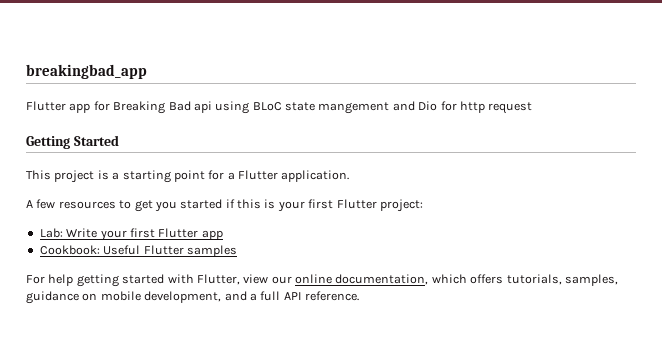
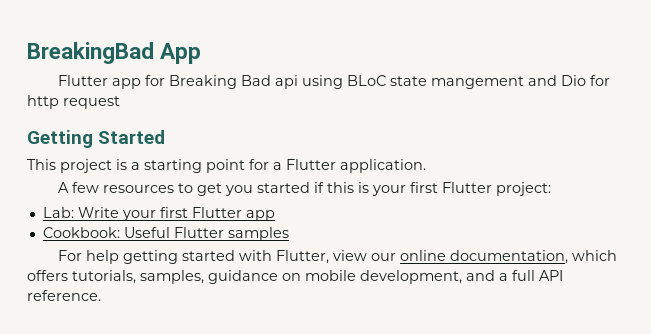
- breakingbad_app
+ BreakingBad App

